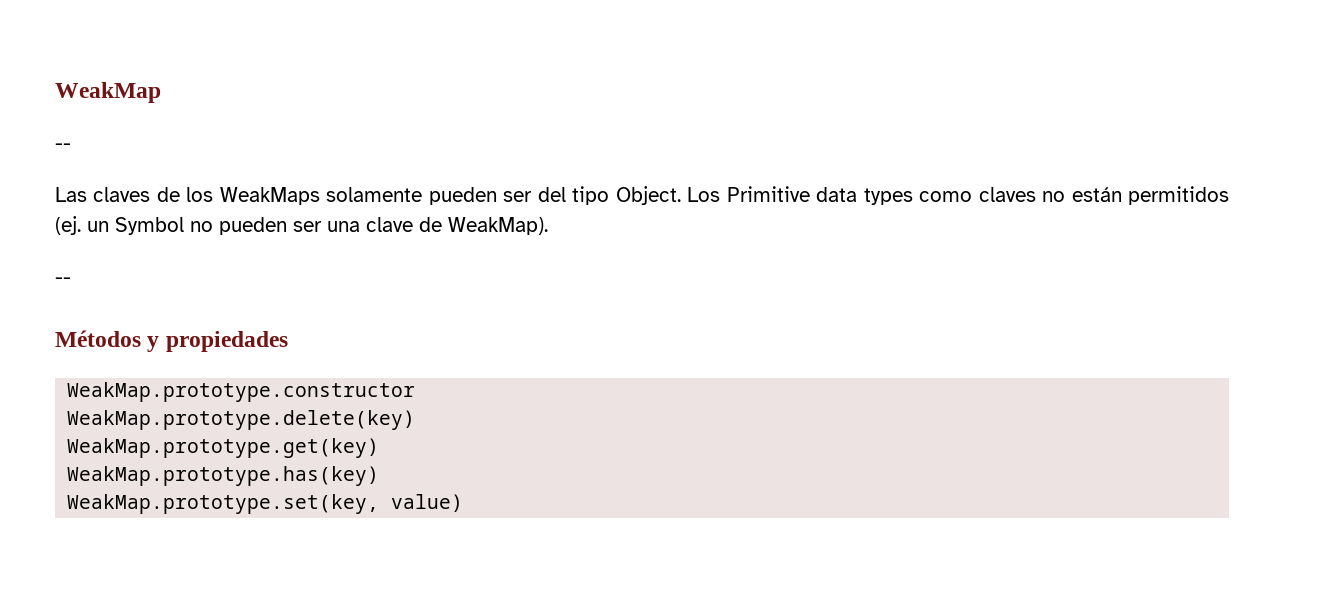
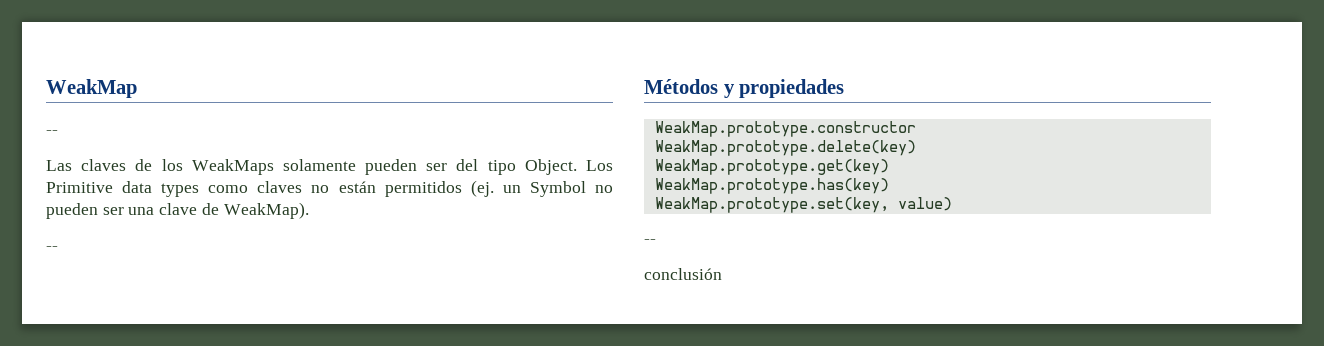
  WeakMap.prototype.set(key, value)
+ --
+ conclusión

